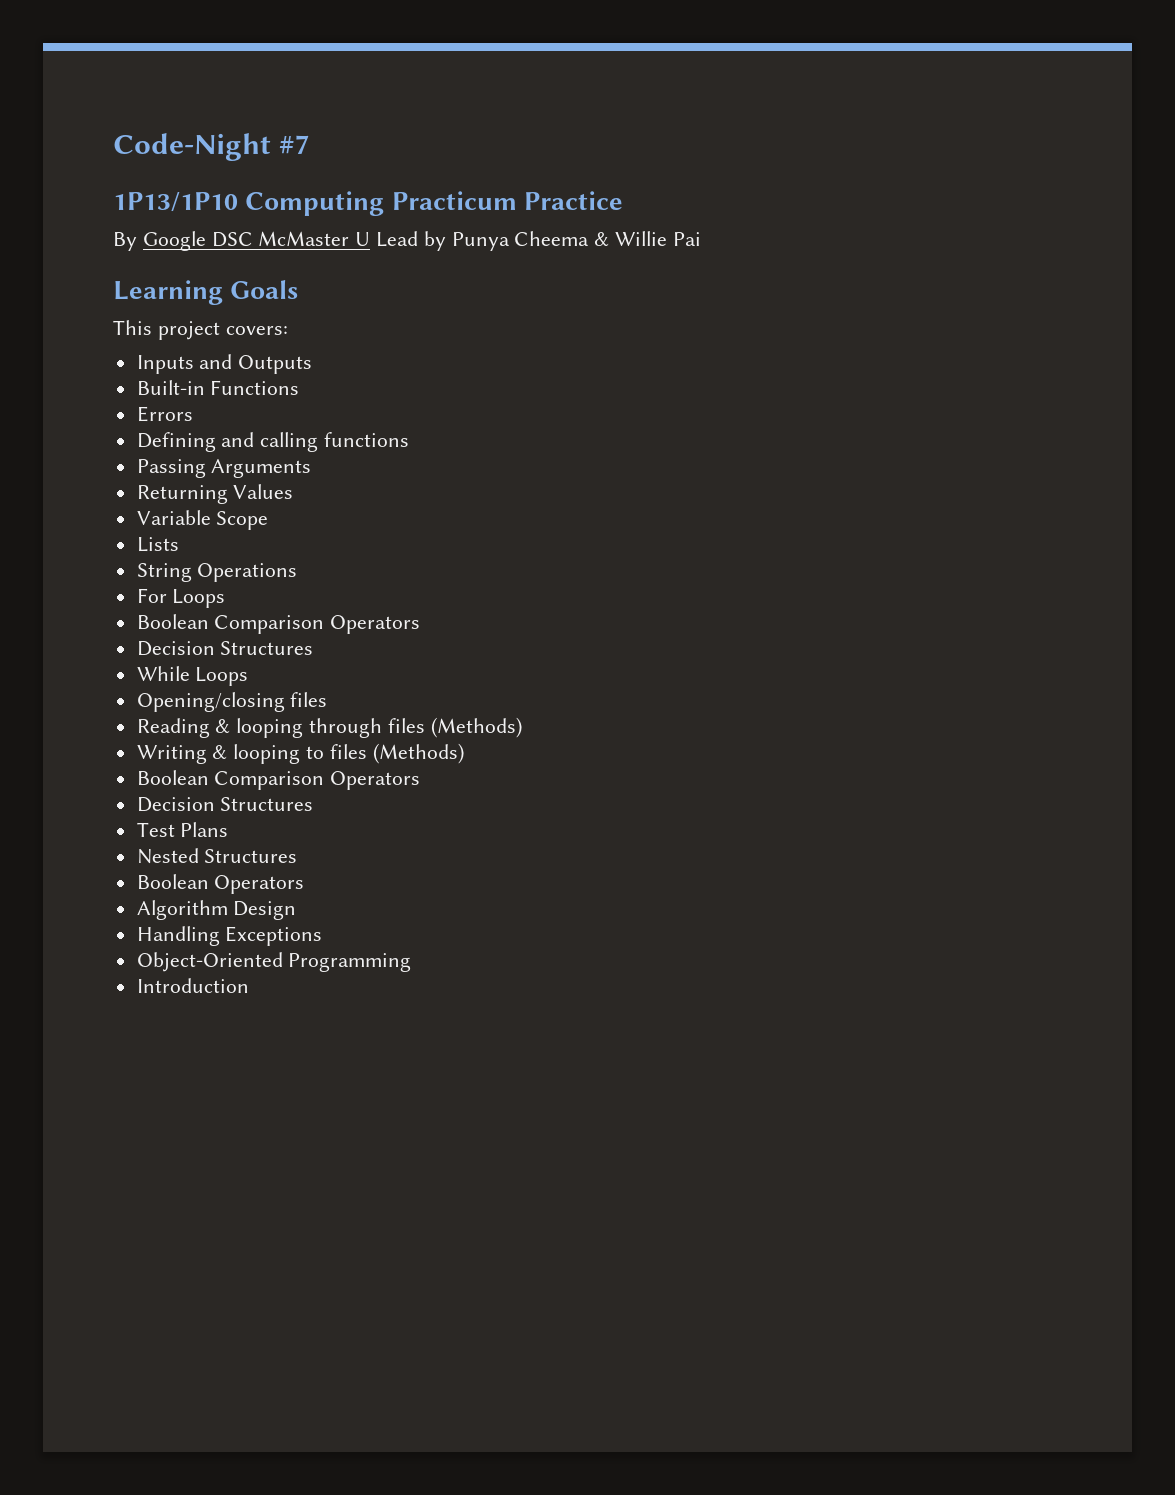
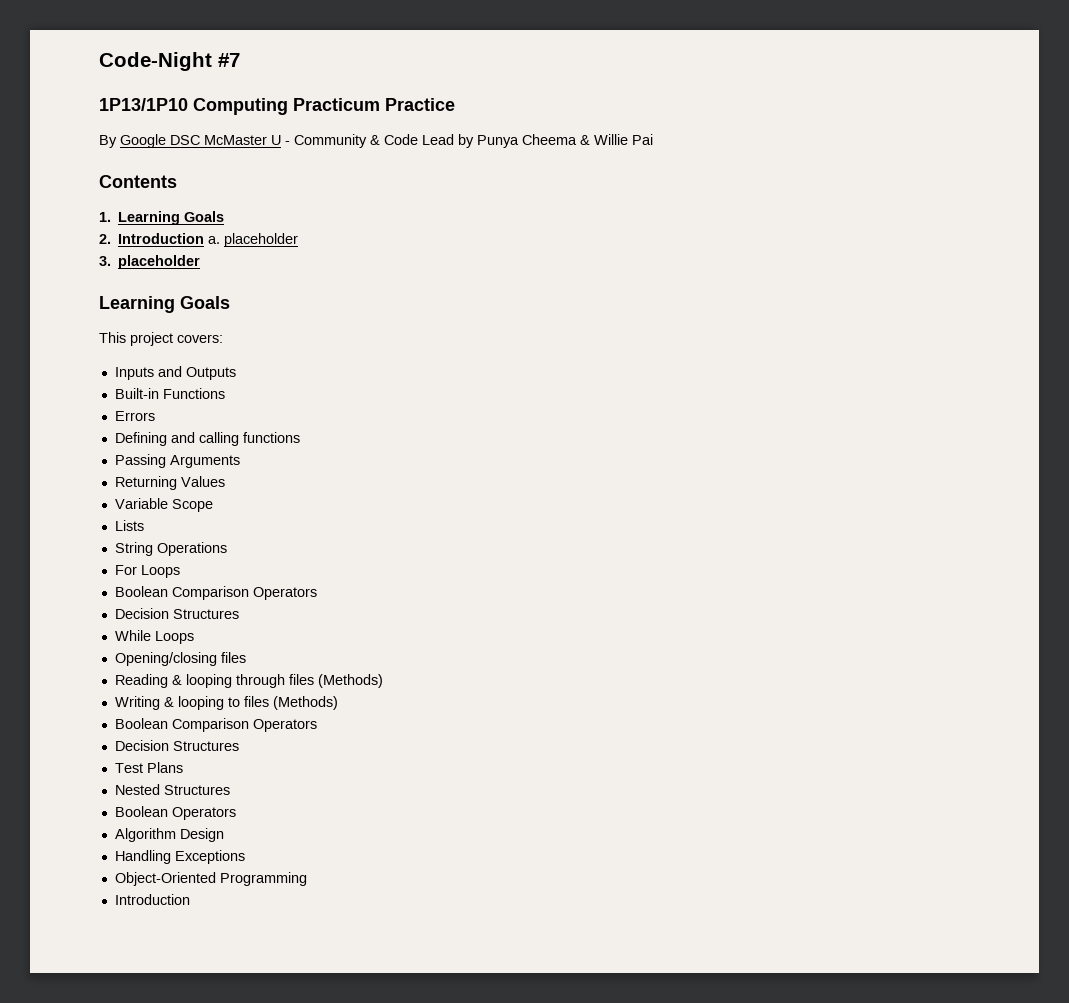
- By Google DSC McMaster U Lead by Punya Cheema & Willie Pai
+ By Google DSC McMaster U - Community & Code Lead by Punya Cheema & Willie Pai
+ Contents
+ 1. Learning Goals
+ 2. Introduction a. placeholder
+ 3. placeholder

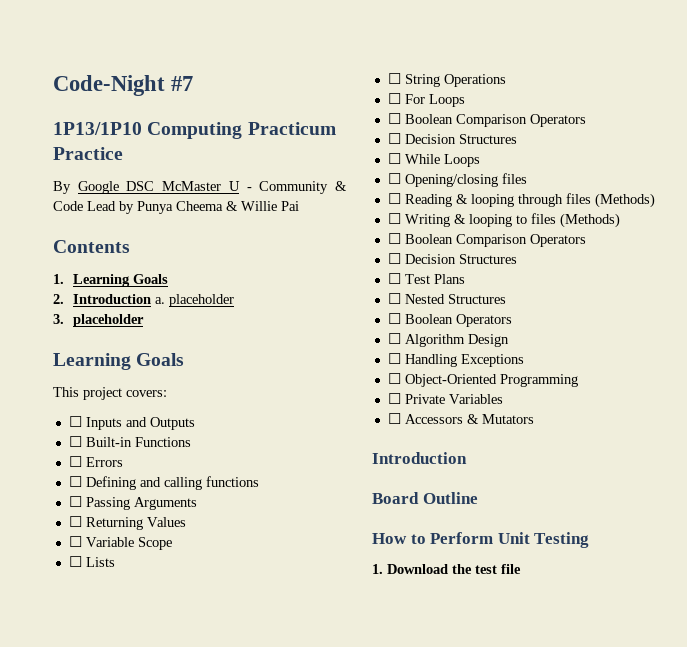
- Inputs and Outputs
+ ☐ Inputs and Outputs
- Built-in Functions
+ ☐ Built-in Functions
- Errors
+ ☐ Errors
- Defining and calling functions
+ ☐ Defining and calling functions
- Passing Arguments
+ ☐ Passing Arguments
- Returning Values
+ ☐ Returning Values
- Variable Scope
+ ☐ Variable Scope
- Lists
+ ☐ Lists
- String Operations
+ ☐ String Operations
- For Loops
- Boolean Comparison Operators
- Decision Structures
- While Loops
+ ☐ For Loops
+ ☐ Boolean Comparison Operators
+ ☐ Decision Structures
+ ☐ While Loops
- Opening/closing files
+ ☐ Opening/closing files
- Reading & looping through files (Methods)
+ ☐ Reading & looping through files (Methods)
- Writing & looping to files (Methods)
- Boolean Comparison Operators
- Decision Structures
- Test Plans
+ ☐ Writing & looping to files (Methods)
+ ☐ Boolean Comparison Operators
+ ☐ Decision Structures
+ ☐ Test Plans
- Nested Structures
+ ☐ Nested Structures
- Boolean Operators
+ ☐ Boolean Operators
- Algorithm Design
+ ☐ Algorithm Design
- Handling Exceptions
+ ☐ Handling Exceptions
- Object-Oriented Programming
+ ☐ Object-Oriented Programming
+ ☐ Private Variables
+ ☐ Accessors & Mutators
  Introduction
+ Board Outline
+ How to Perform Unit Testing
+ 1. Download the test file

